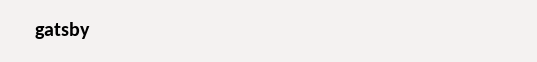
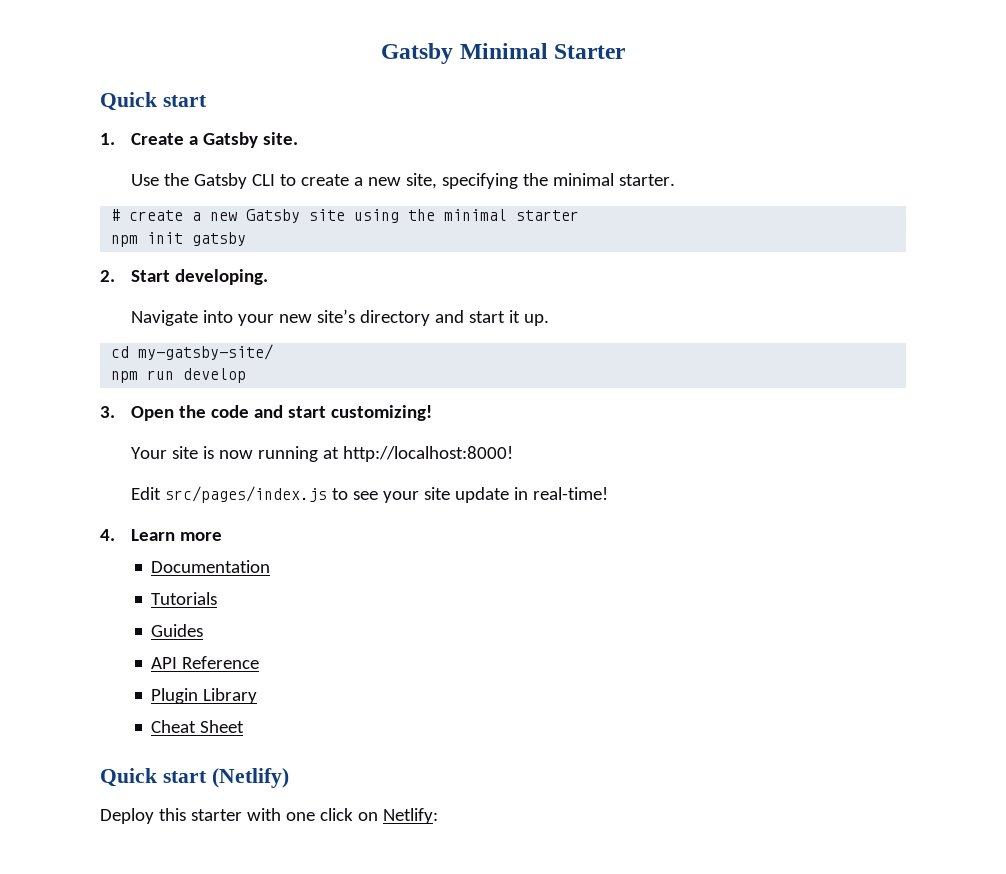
- gatsby
+ Gatsby Minimal Starter
+ Quick start
+ 1. Create a Gatsby site.
+ Use the Gatsby CLI to create a new site, specifying the minimal starter.
+ # create a new Gatsby site using the minimal starter
+ npm init gatsby
+ 2. Start developing.
+ Navigate into your new site’s directory and start it up.
+ cd my-gatsby-site/
+ npm run develop
+ 3. Open the code and start customizing!
+ Your site is now running at http://localhost:8000!
+ Edit src/pages/index.js to see your site update in real-time!
+ 4. Learn more
+ Documentation
+ Tutorials
+ Guides
+ API Reference
+ Plugin Library
+ Cheat Sheet
+ Quick start (Netlify)
+ Deploy this starter with one click on Netlify:

